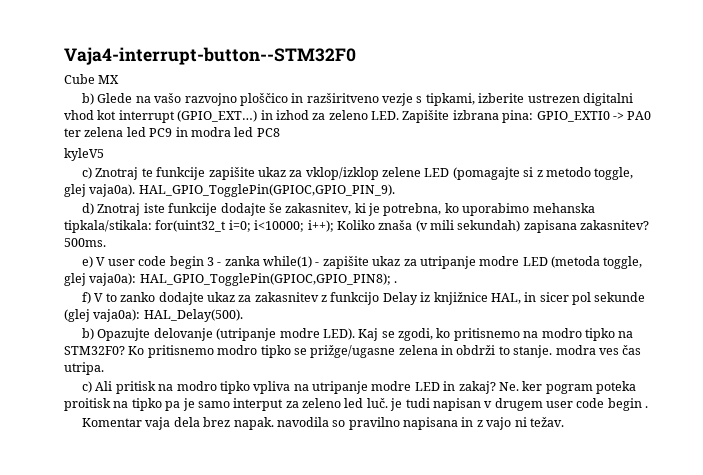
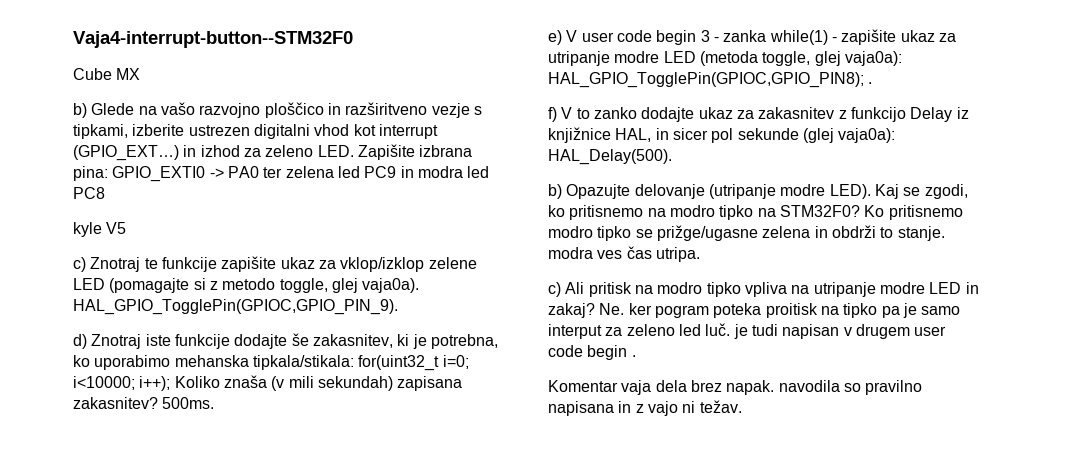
- kyleV5
+ kyle V5

